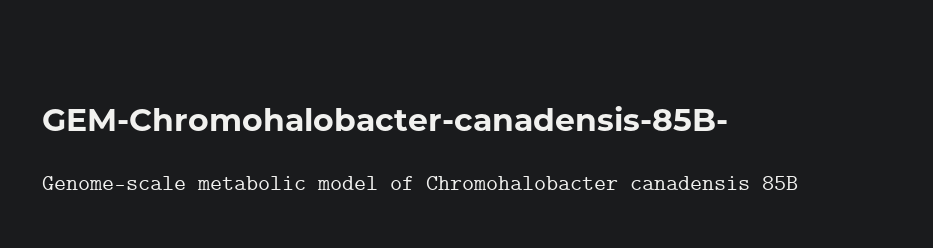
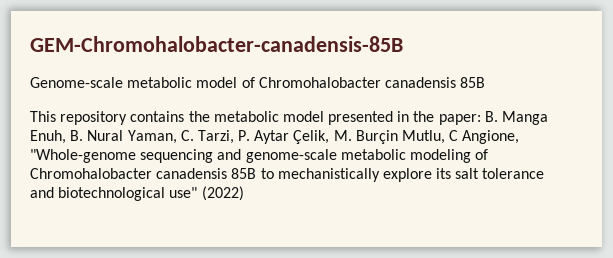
- GEM-Chromohalobacter-canadensis-85B-
+ GEM-Chromohalobacter-canadensis-85B
+ This repository contains the metabolic model presented in the paper: B. Manga Enuh, B. Nural Yaman, C. Tarzi, P. Aytar Çelik, M. Burçin Mutlu, C Angione, "Whole-genome sequencing and genome-scale metabolic modeling of Chromohalobacter canadensis 85B to mechanistically explore its salt tolerance and biotechnological use" (2022)

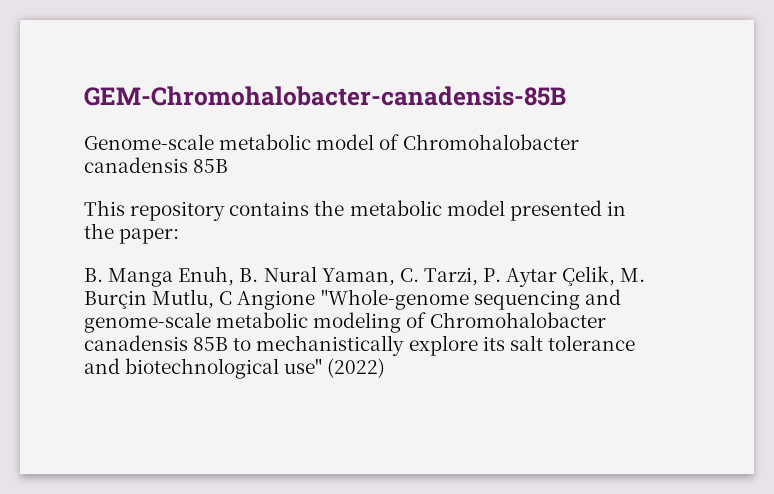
- This repository contains the metabolic model presented in the paper: B. Manga Enuh, B. Nural Yaman, C. Tarzi, P. Aytar Çelik, M. Burçin Mutlu, C Angione, "Whole-genome sequencing and genome-scale metabolic modeling of Chromohalobacter canadensis 85B to mechanistically explore its salt tolerance and biotechnological use" (2022)
+ This repository contains the metabolic model presented in the paper:
+ B. Manga Enuh, B. Nural Yaman, C. Tarzi, P. Aytar Çelik, M. Burçin Mutlu, C Angione "Whole-genome sequencing and genome-scale metabolic modeling of Chromohalobacter canadensis 85B to mechanistically explore its salt tolerance and biotechnological use" (2022)

